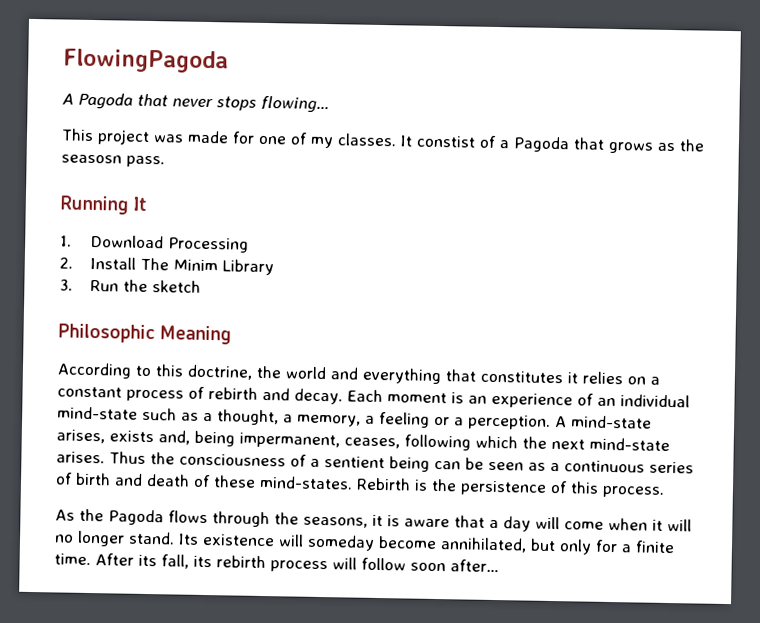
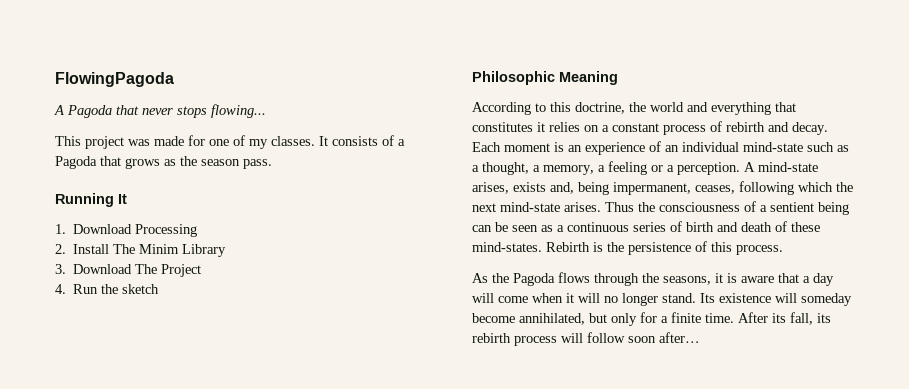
- It constist of a Pagoda that grows as the seasosn pass.
+ It consists of a Pagoda that grows as the season pass.
- 3. Run the sketch
+ 3. Download The Project
+ 4. Run the sketch

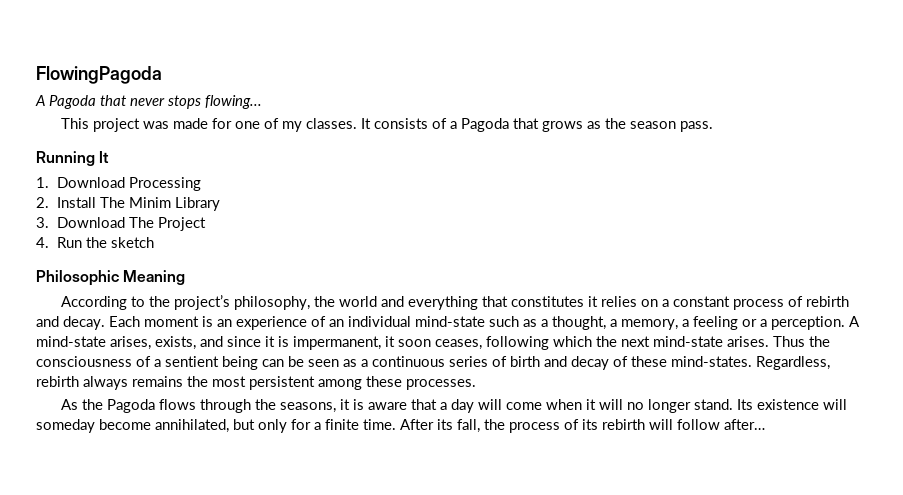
- According to this doctrine, the world and everything that constitutes it relies on a constant process of rebirth and decay.
+ According to the project’s philosophy, the world and everything that constitutes it relies on a constant process of rebirth and decay.
- A mind-state arises, exists and, being impermanent, ceases, following which the next mind-state arises.
+ A mind-state arises, exists, and since it is impermanent, it soon ceases, following which the next mind-state arises.
- Thus the consciousness of a sentient being can be seen as a continuous series of birth and death of these mind-states.
+ Thus the consciousness of a sentient being can be seen as a continuous series of birth and decay of these mind-states.
- Rebirth is the persistence of this process.
+ Regardless, rebirth always remains the most persistent among these processes.
- After its fall, its rebirth process will follow soon after…
+ After its fall, the process of its rebirth will follow after…

